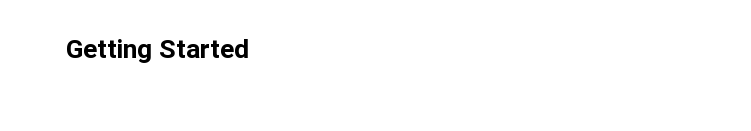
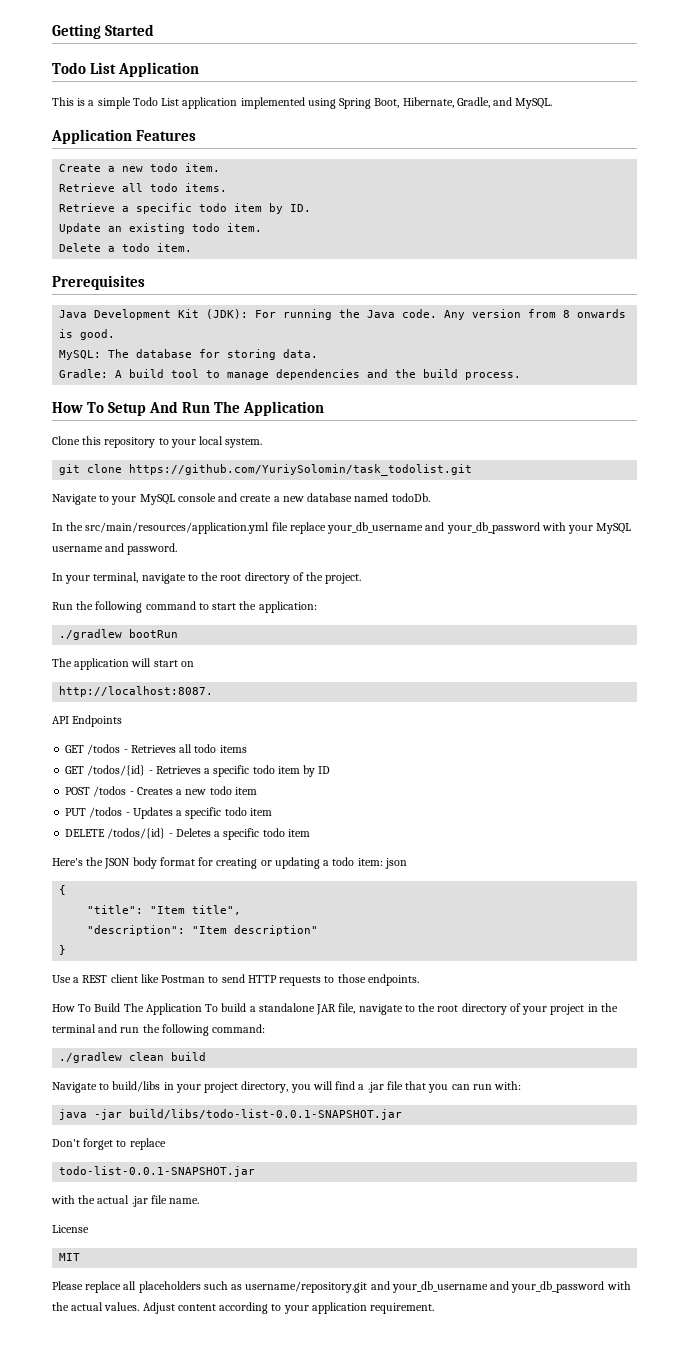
+ Todo List Application
+ This is a simple Todo List application implemented using Spring Boot, Hibernate, Gradle, and MySQL.
+ Application Features
+ Create a new todo item.
+ Retrieve all todo items.
+ Retrieve a specific todo item by ID.
+ Update an existing todo item.
+ Delete a todo item.
+ Prerequisites
+ Java Development Kit (JDK): For running the Java code. Any version from 8 onwards is good.
+ MySQL: The database for storing data.
+ Gradle: A build tool to manage dependencies and the build process.
+ How To Setup And Run The Application
+ Clone this repository to your local system.
+ git clone https://github.com/YuriySolomin/task_todolist.git
+ Navigate to your MySQL console and create a new database named todoDb.
+ In the src/main/resources/application.yml file replace your_db_username and your_db_password with your MySQL username and password.
+ In your terminal, navigate to the root directory of the project.
+ Run the following command to start the application:
+ ./gradlew bootRun
+ The application will start on
+ http://localhost:8087.
+ API Endpoints
+ GET /todos - Retrieves all todo items
+ GET /todos/{id} - Retrieves a specific todo item by ID
+ POST /todos - Creates a new todo item
+ PUT /todos - Updates a specific todo item
+ DELETE /todos/{id} - Deletes a specific todo item
+ Here's the JSON body format for creating or updating a todo item: json
+ {
+ "title": "Item title",
+ "description": "Item description"
+ }
+ Use a REST client like Postman to send HTTP requests to those endpoints.
+ How To Build The Application To build a standalone JAR file, navigate to the root directory of your project in the terminal and run the following command:
+ ./gradlew clean build
+ Navigate to build/libs in your project directory, you will find a .jar file that you can run with:
+ java -jar build/libs/todo-list-0.0.1-SNAPSHOT.jar
+ Don't forget to replace
+ todo-list-0.0.1-SNAPSHOT.jar
+ with the actual .jar file name.
+ License
+ MIT
+ Please replace all placeholders such as username/repository.git and your_db_username and your_db_password with the actual values. Adjust content according to your application requirement.

